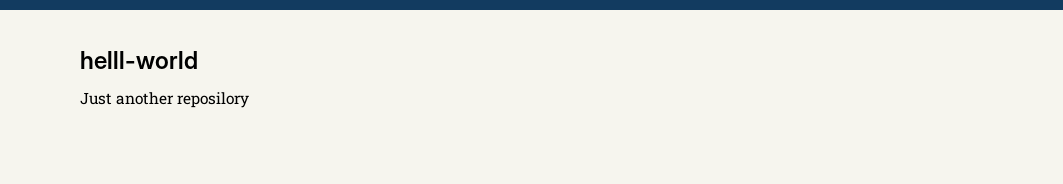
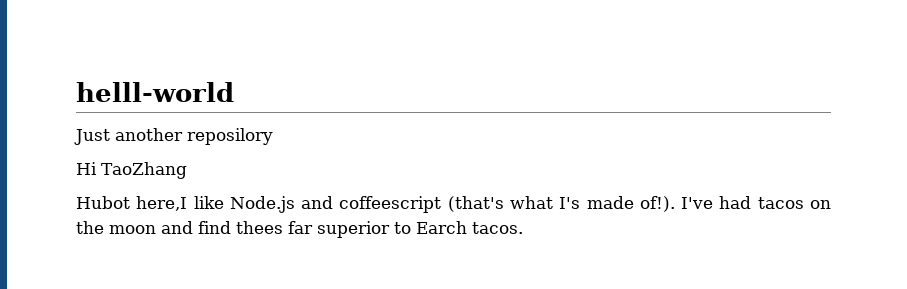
+ Hi TaoZhang
+ Hubot here,I like Node.js and coffeescript (that's what I's made of!). I've had tacos on the moon and find thees far superior to Earch tacos.

